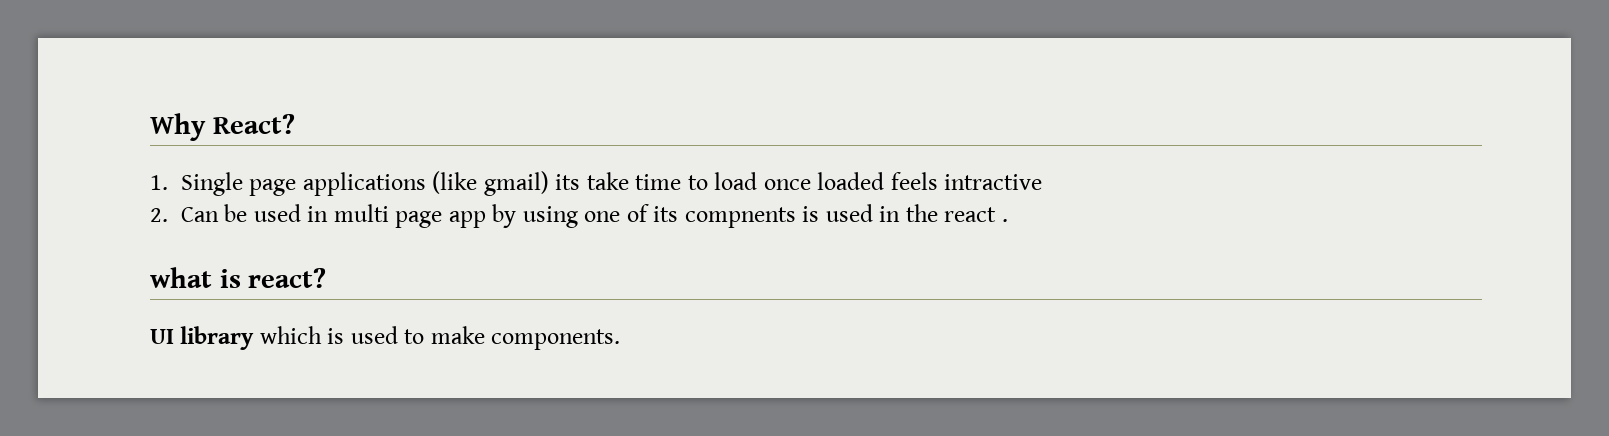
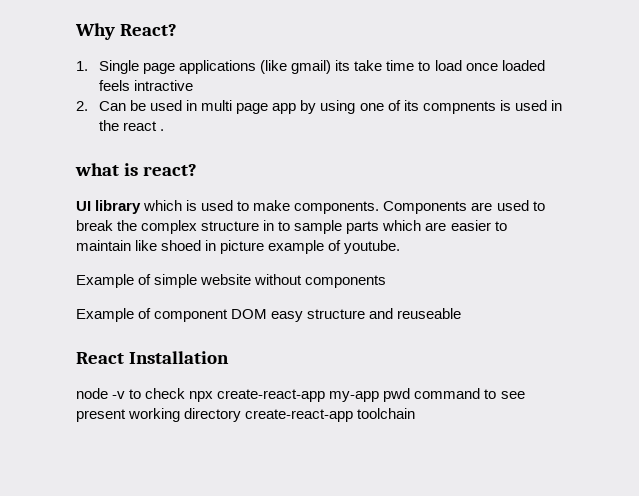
+ Components are used to break the complex structure in to sample parts which are easier to maintain like shoed in picture example of youtube.
+ Example of simple website without components
+ Example of component DOM easy structure and reuseable
+ React Installation
+ node -v to check npx create-react-app my-app pwd command to see present working directory create-react-app toolchain

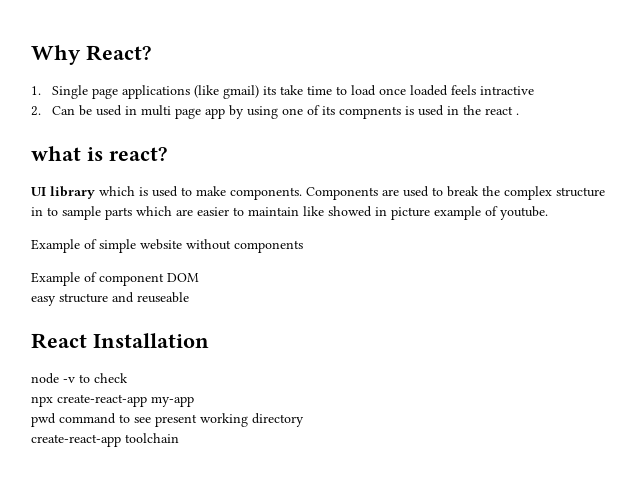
- Components are used to break the complex structure in to sample parts which are easier to maintain like shoed in picture example of youtube.
+ Components are used to break the complex structure in to sample parts which are easier to maintain like showed in picture example of youtube.
- Example of component DOM easy structure and reuseable
+ Example of component DOM
+ easy structure and reuseable
- node -v to check npx create-react-app my-app pwd command to see present working directory create-react-app toolchain
+ node -v to check
+ npx create-react-app my-app
+ pwd command to see present working directory
+ create-react-app toolchain

